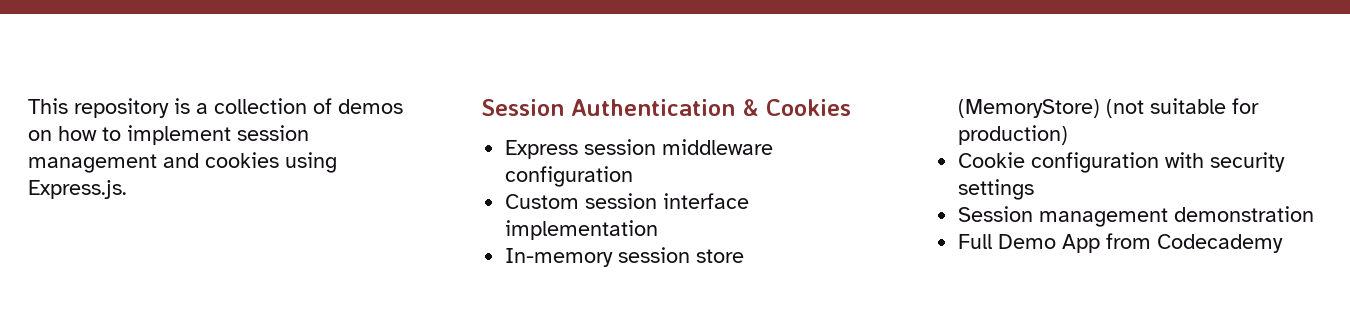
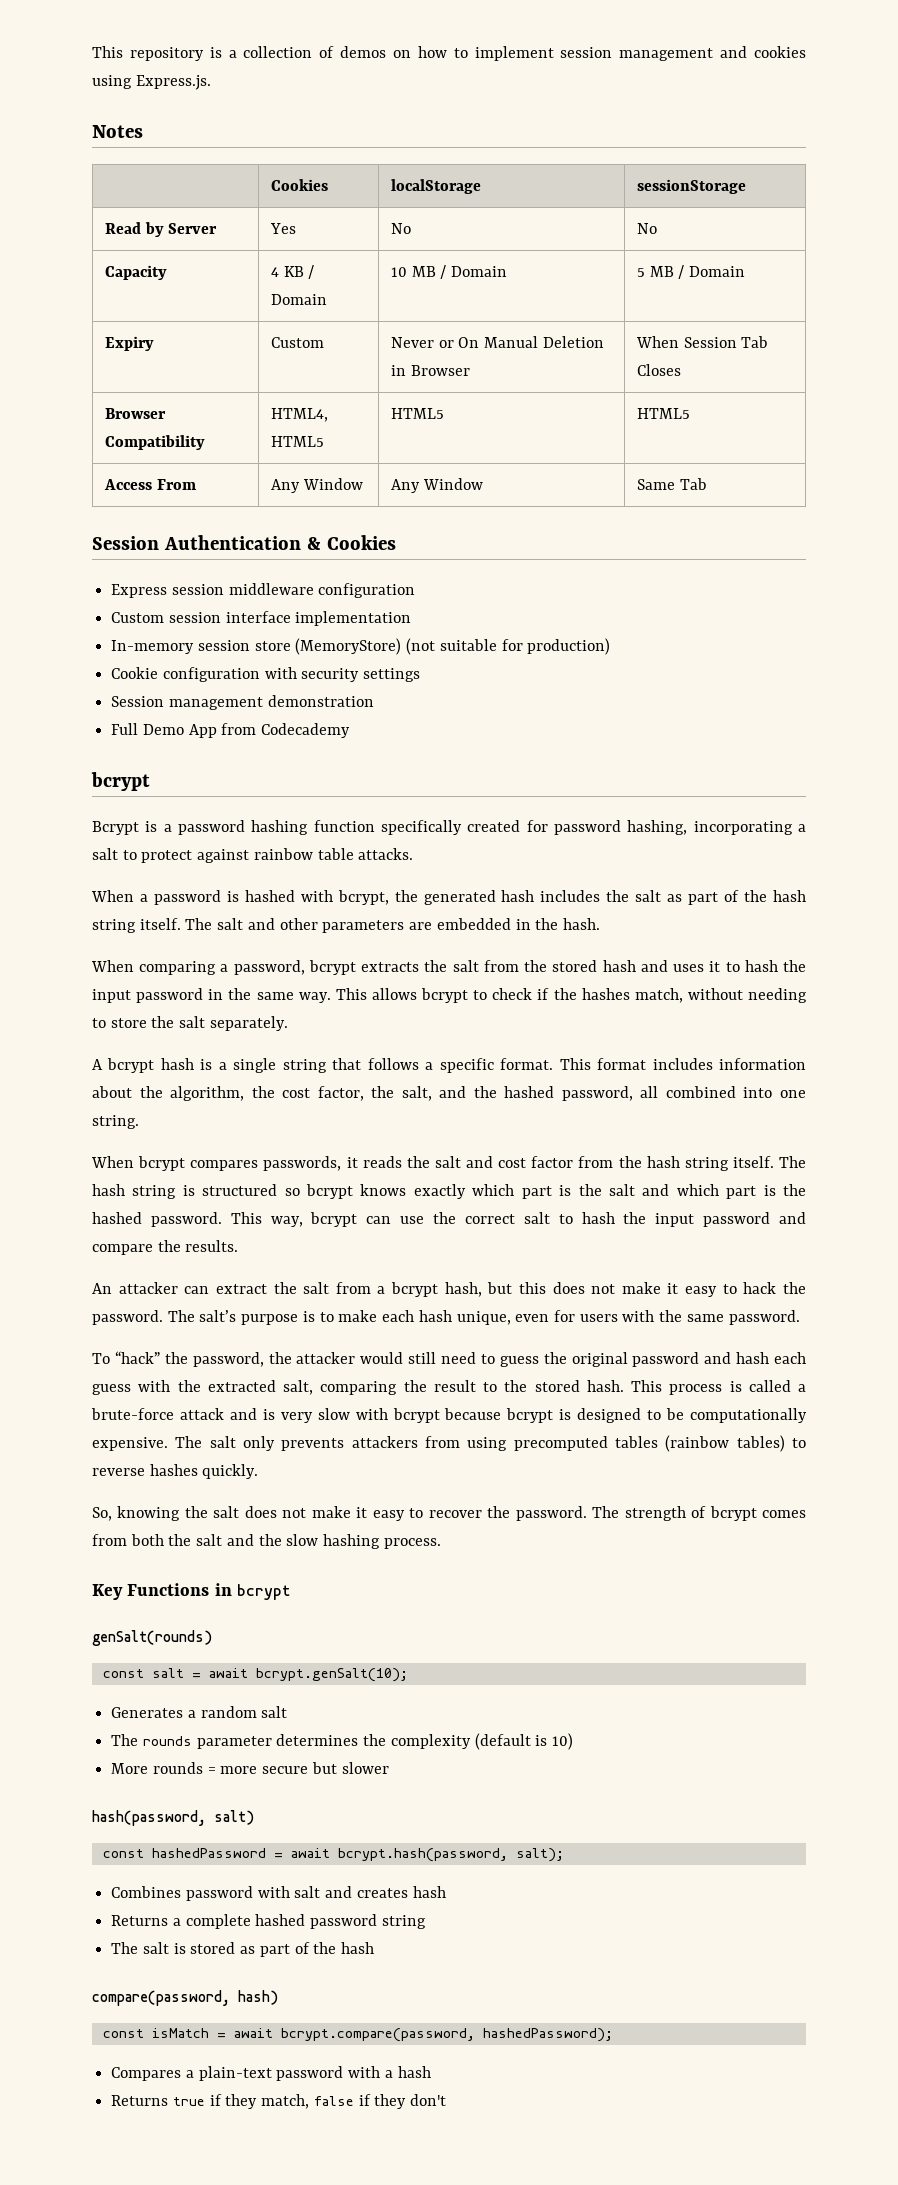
+ Notes
+ | Cookies | localStorage | sessionStorage
+ Read by Server | Yes | No | No
+ Capacity | 4 KB / Domain | 10 MB / Domain | 5 MB / Domain
+ Expiry | Custom | Never or On Manual Deletion in Browser | When Session Tab Closes
+ Browser Compatibility | HTML4, HTML5 | HTML5 | HTML5
+ Access From | Any Window | Any Window | Same Tab
  Full Demo App from Codecademy
+ bcrypt
+ Bcrypt is a password hashing function specifically created for password hashing, incorporating a salt to protect against rainbow table attacks.
+ When a password is hashed with bcrypt, the generated hash includes the salt as part of the hash string itself. The salt and other parameters are embedded in the hash.
+ When comparing a password, bcrypt extracts the salt from the stored hash and uses it to hash the input password in the same way. This allows bcrypt to check if the hashes match, without needing to store the salt separately.
+ A bcrypt hash is a single string that follows a specific format. This format includes information about the algorithm, the cost factor, the salt, and the hashed password, all combined into one string.
+ When bcrypt compares passwords, it reads the salt and cost factor from the hash string itself. The hash string is structured so bcrypt knows exactly which part is the salt and which part is the hashed password. This way, bcrypt can use the correct salt to hash the input password and compare the results.
+ An attacker can extract the salt from a bcrypt hash, but this does not make it easy to hack the password. The salt’s purpose is to make each hash unique, even for users with the same password.
+ To “hack” the password, the attacker would still need to guess the original password and hash each guess with the extracted salt, comparing the result to the stored hash. This process is called a brute-force attack and is very slow with bcrypt because bcrypt is designed to be computationally expensive. The salt only prevents attackers from using precomputed tables (rainbow tables) to reverse hashes quickly.
+ So, knowing the salt does not make it easy to recover the password. The strength of bcrypt comes from both the salt and the slow hashing process.
+ Key Functions in bcrypt
+ genSalt(rounds)
+ const salt = await bcrypt.genSalt(10);
+ Generates a random salt
+ The rounds parameter determines the complexity (default is 10)
+ More rounds = more secure but slower
+ hash(password, salt)
+ const hashedPassword = await bcrypt.hash(password, salt);
+ Combines password with salt and creates hash
+ Returns a complete hashed password string
+ The salt is stored as part of the hash
+ compare(password, hash)
+ const isMatch = await bcrypt.compare(password, hashedPassword);
+ Compares a plain-text password with a hash
+ Returns true if they match, false if they don't

